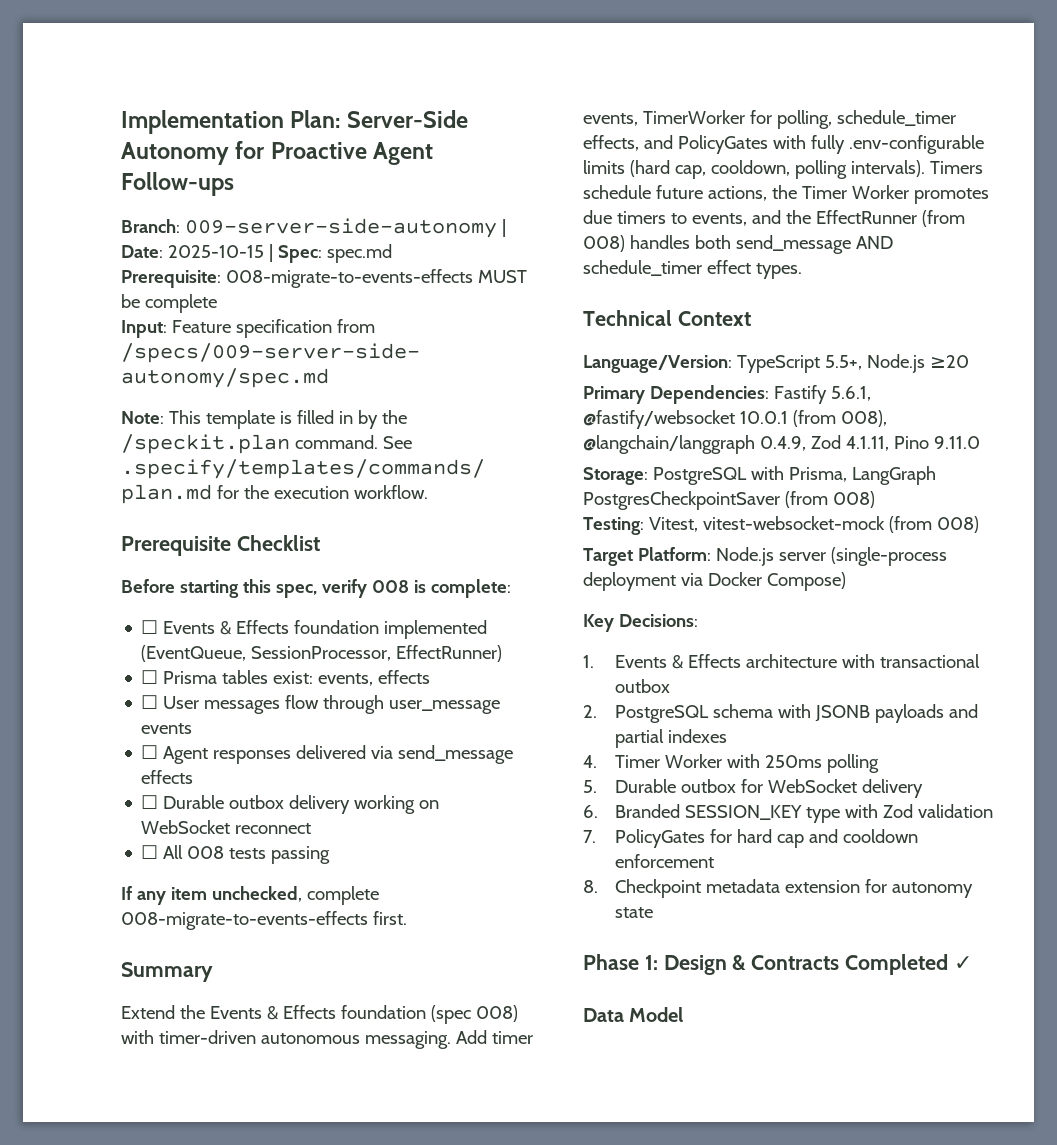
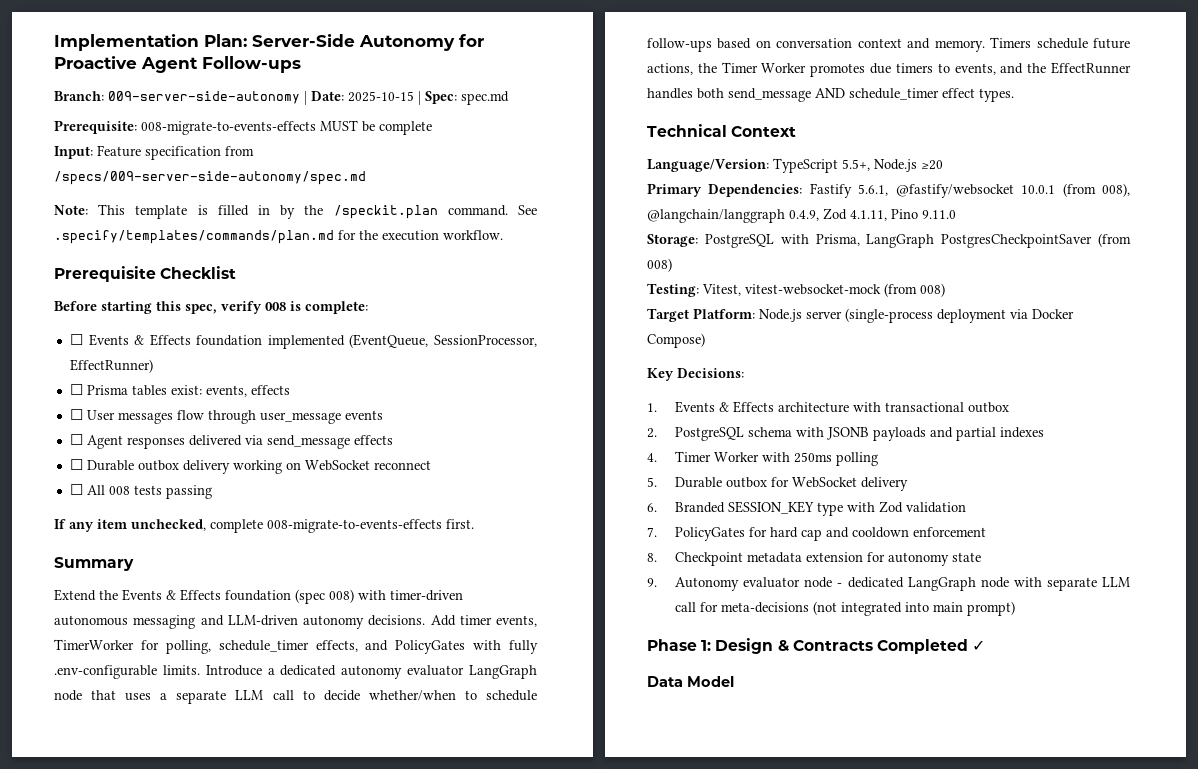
- Extend the Events & Effects foundation (spec 008) with timer-driven autonomous messaging.
+ Extend the Events & Effects foundation (spec 008) with timer-driven autonomous messaging and LLM-driven autonomy decisions.
- Add timer events, TimerWorker for polling, schedule_timer effects, and PolicyGates with fully .env-configurable limits (hard cap, cooldown, polling intervals).
+ Add timer events, TimerWorker for polling, schedule_timer effects, and PolicyGates with fully .env-configurable limits. Introduce a dedicated autonomy evaluator LangGraph node that uses a separate LLM call to decide whether/when to schedule follow-ups based on conversation context and memory.
- Timers schedule future actions, the Timer Worker promotes due timers to events, and the EffectRunner (from 008) handles both send_message AND schedule_timer effect types.
+ Timers schedule future actions, the Timer Worker promotes due timers to events, and the EffectRunner handles both send_message AND schedule_timer effect types.
+ 9. Autonomy evaluator node - dedicated LangGraph node with separate LLM call for meta-decisions (not integrated into main prompt)

